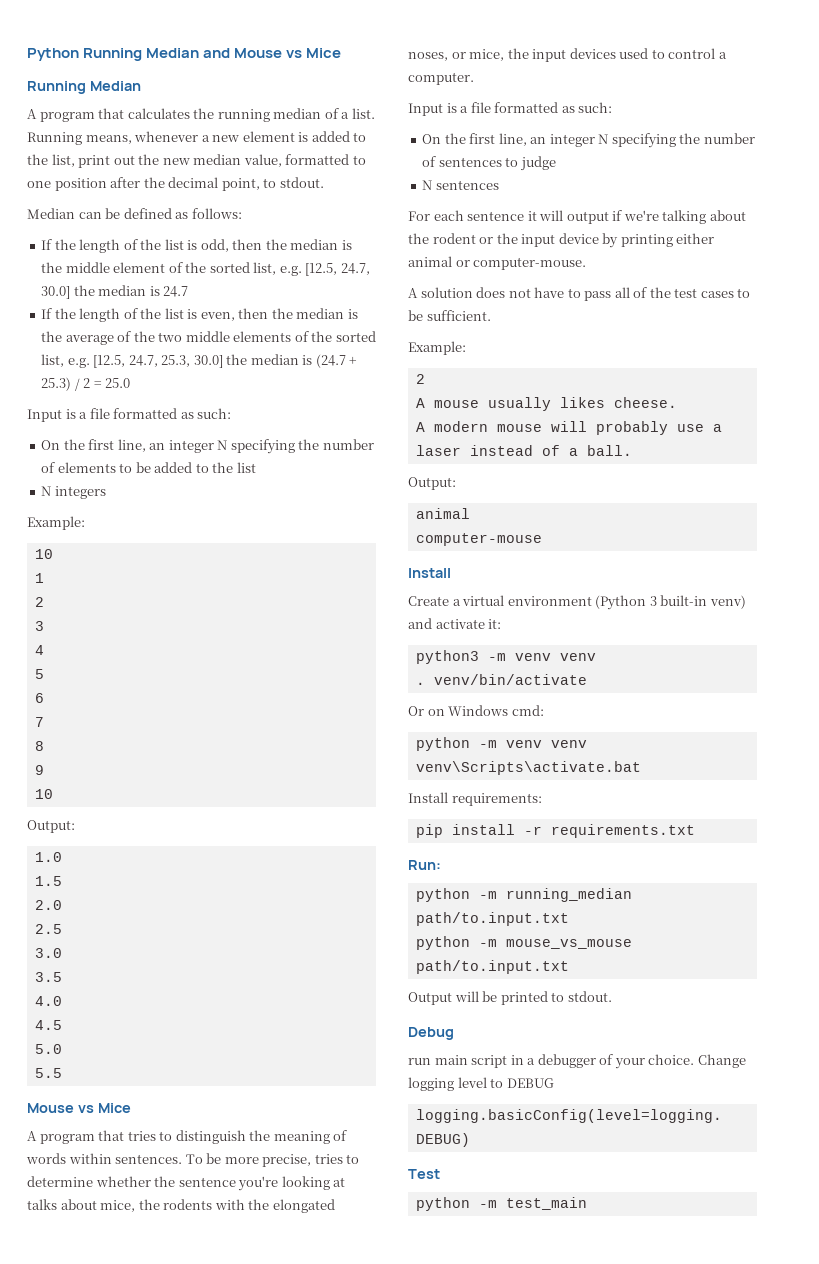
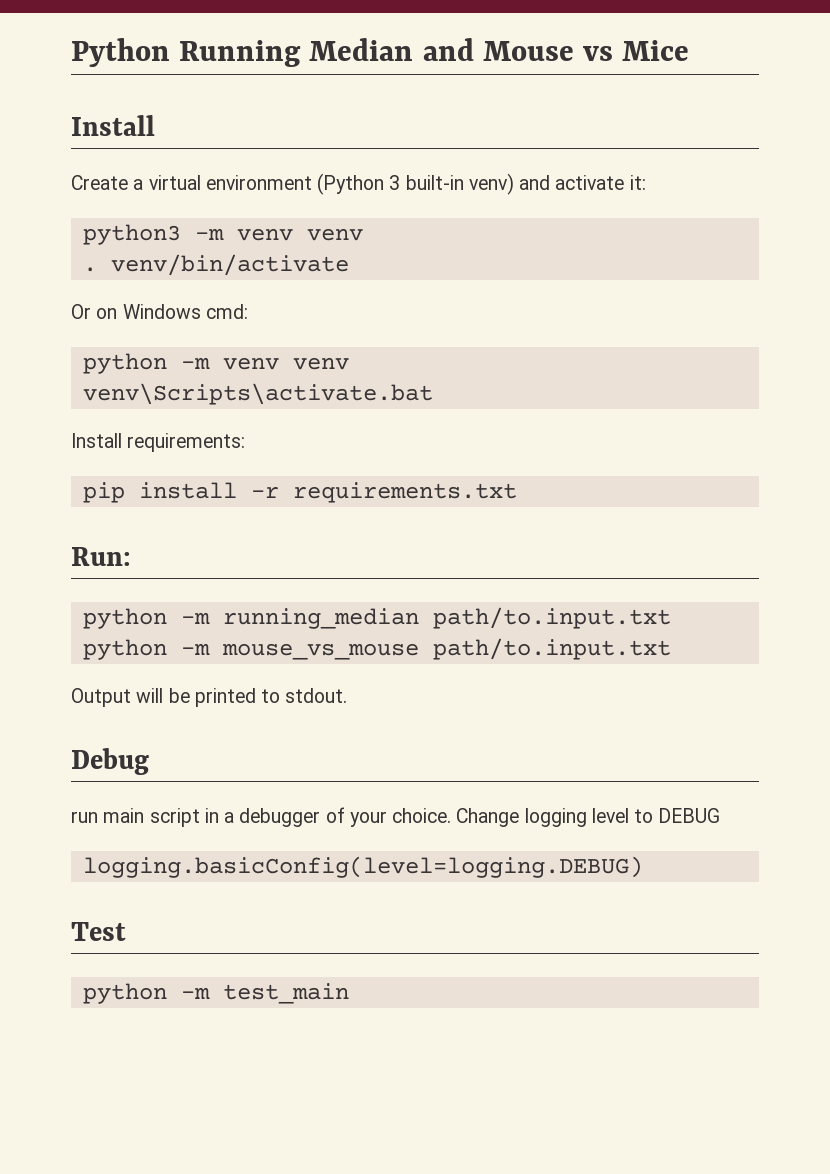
  Python Running Median and Mouse vs Mice
- Running Median
- A program that calculates the running median of a list. Running means, whenever a new element is added to the list, print out the new median value, formatted to one position after the decimal point, to stdout.
- Median can be defined as follows:
- If the length of the list is odd, then the median is the middle element of the sorted list, e.g. [12.5, 24.7, 30.0] the median is 24.7
- If the length of the list is even, then the median is the average of the two middle elements of the sorted list, e.g. [12.5, 24.7, 25.3, 30.0] the median is (24.7 + 25.3) / 2 = 25.0
- Input is a file formatted as such:
- On the first line, an integer N specifying the number of elements to be added to the list
- N integers
- Example:
- 10
- 1
- 2
- 3
- 4
- 5
- 6
- 7
- 8
- 9
- 10
- Output:
- 1.0
- 1.5
- 2.0
- 2.5
- 3.0
- 3.5
- 4.0
- 4.5
- 5.0
- 5.5
- Mouse vs Mice
- A program that tries to distinguish the meaning of words within sentences. To be more precise, tries to determine whether the sentence you're looking at talks about mice, the rodents with the elongated noses, or mice, the input devices used to control a computer.
- Input is a file formatted as such:
- On the first line, an integer N specifying the number of sentences to judge
- N sentences
- For each sentence it will output if we're talking about the rodent or the input device by printing either animal or computer-mouse.
- A solution does not have to pass all of the test cases to be sufficient.
- Example:
- 2
- A mouse usually likes cheese.
- A modern mouse will probably use a laser instead of a ball.
- Output:
- animal
- computer-mouse

